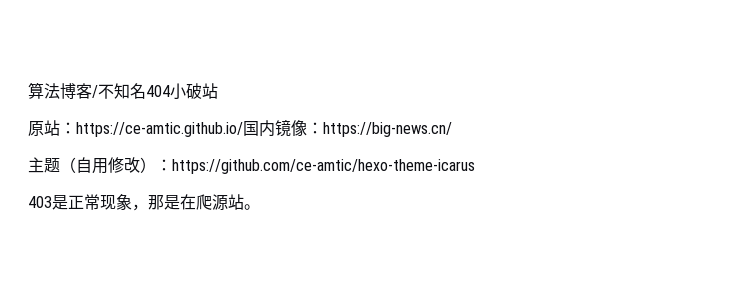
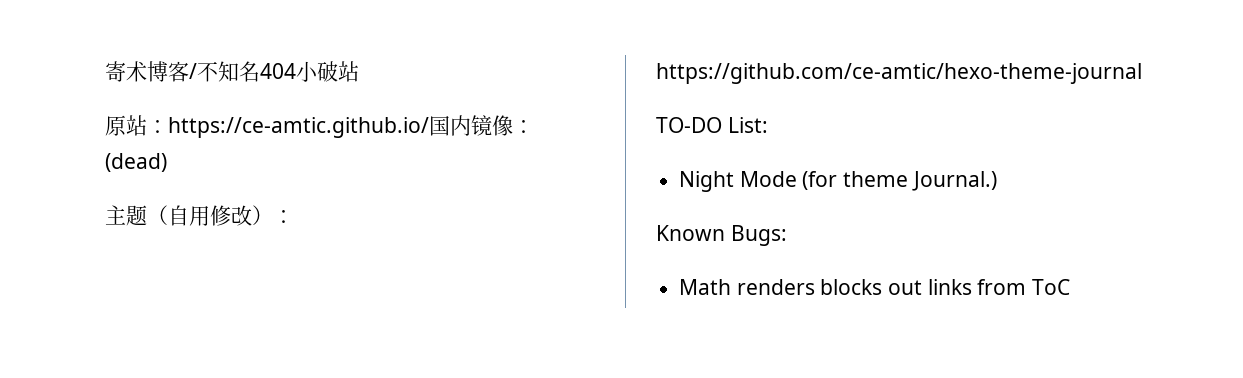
- 算法博客/不知名404小破站
+ 寄术博客/不知名404小破站
- 原站：https://ce-amtic.github.io/国内镜像：https://big-news.cn/
+ 原站：https://ce-amtic.github.io/国内镜像：(dead)
- 主题（自用修改）：https://github.com/ce-amtic/hexo-theme-icarus
- 403是正常现象，那是在爬源站。
+ 主题（自用修改）：https://github.com/ce-amtic/hexo-theme-journal
+ TO-DO List:
+ Night Mode (for theme Journal.)
+ Known Bugs:
+ Math renders blocks out links from ToC

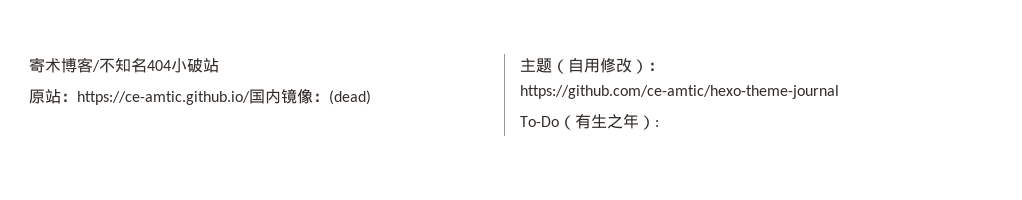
- TO-DO List:
- Night Mode (for theme Journal.)
- Known Bugs:
- Math renders blocks out links from ToC
+ To-Do（有生之年）:

